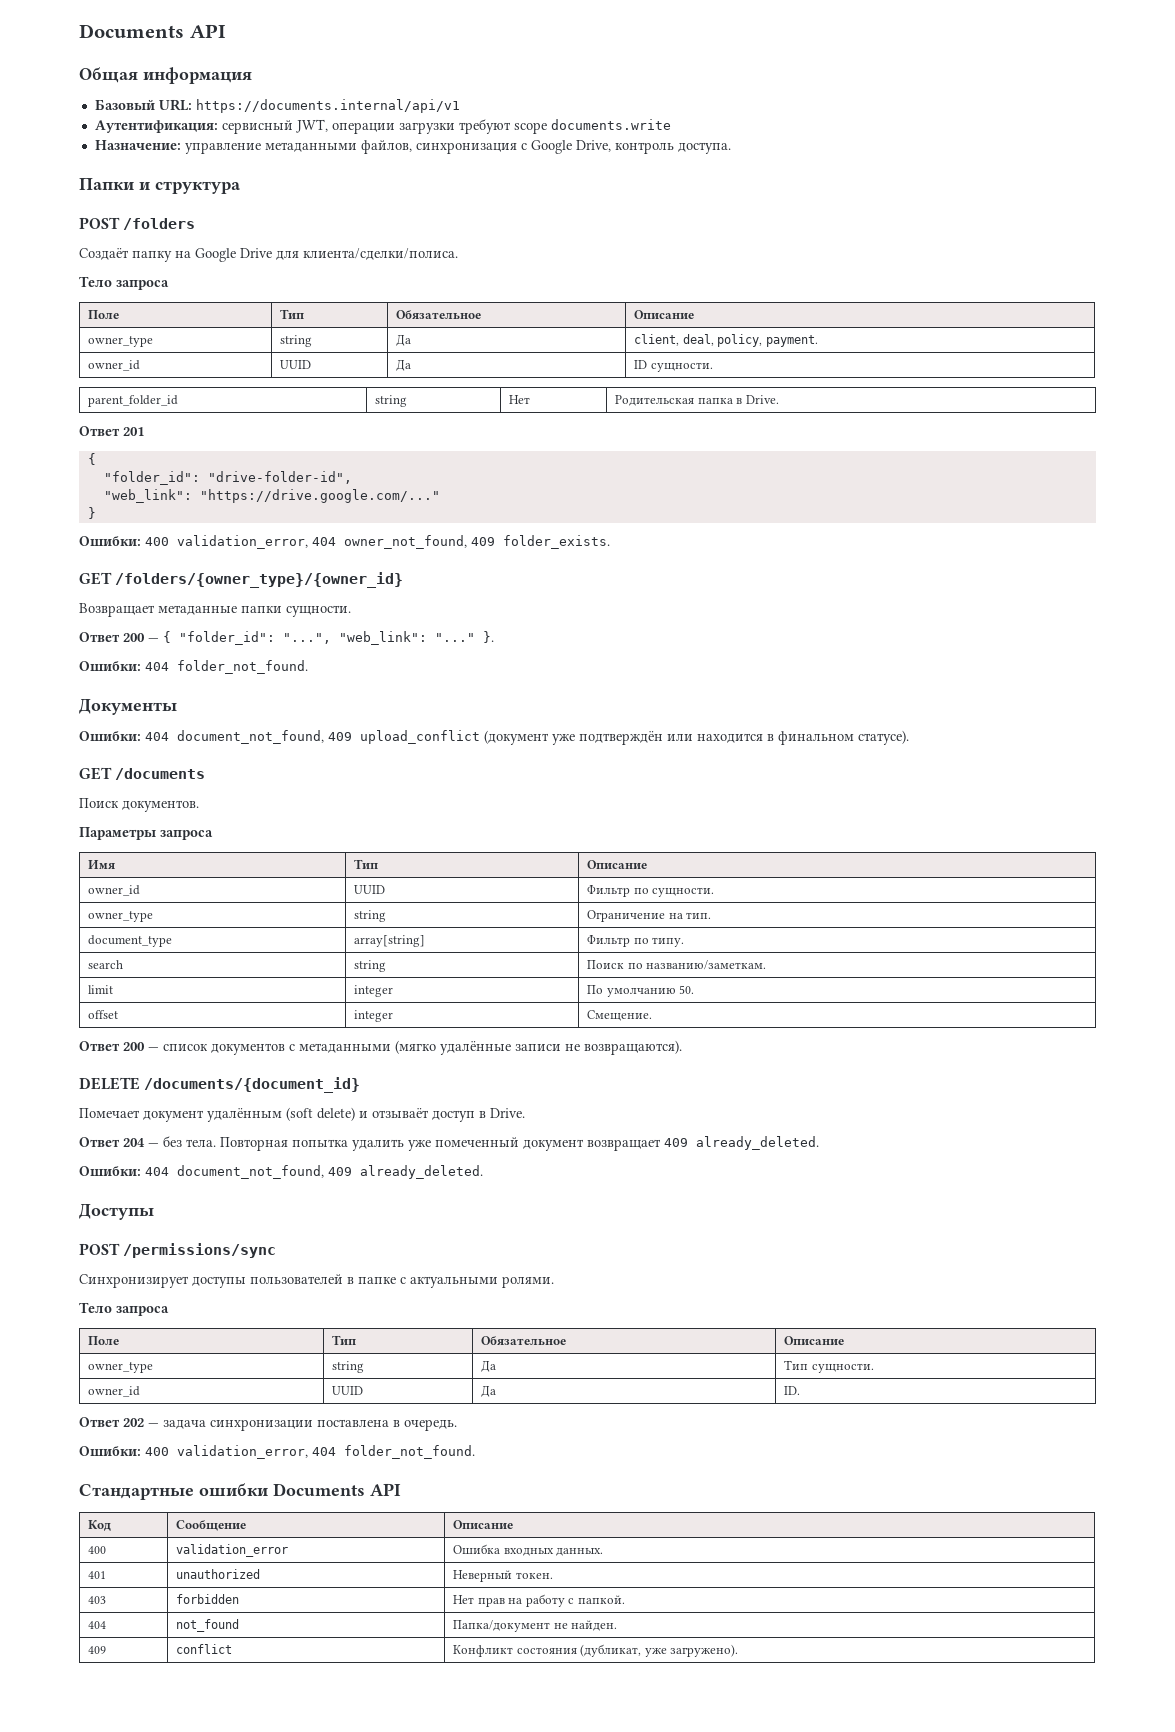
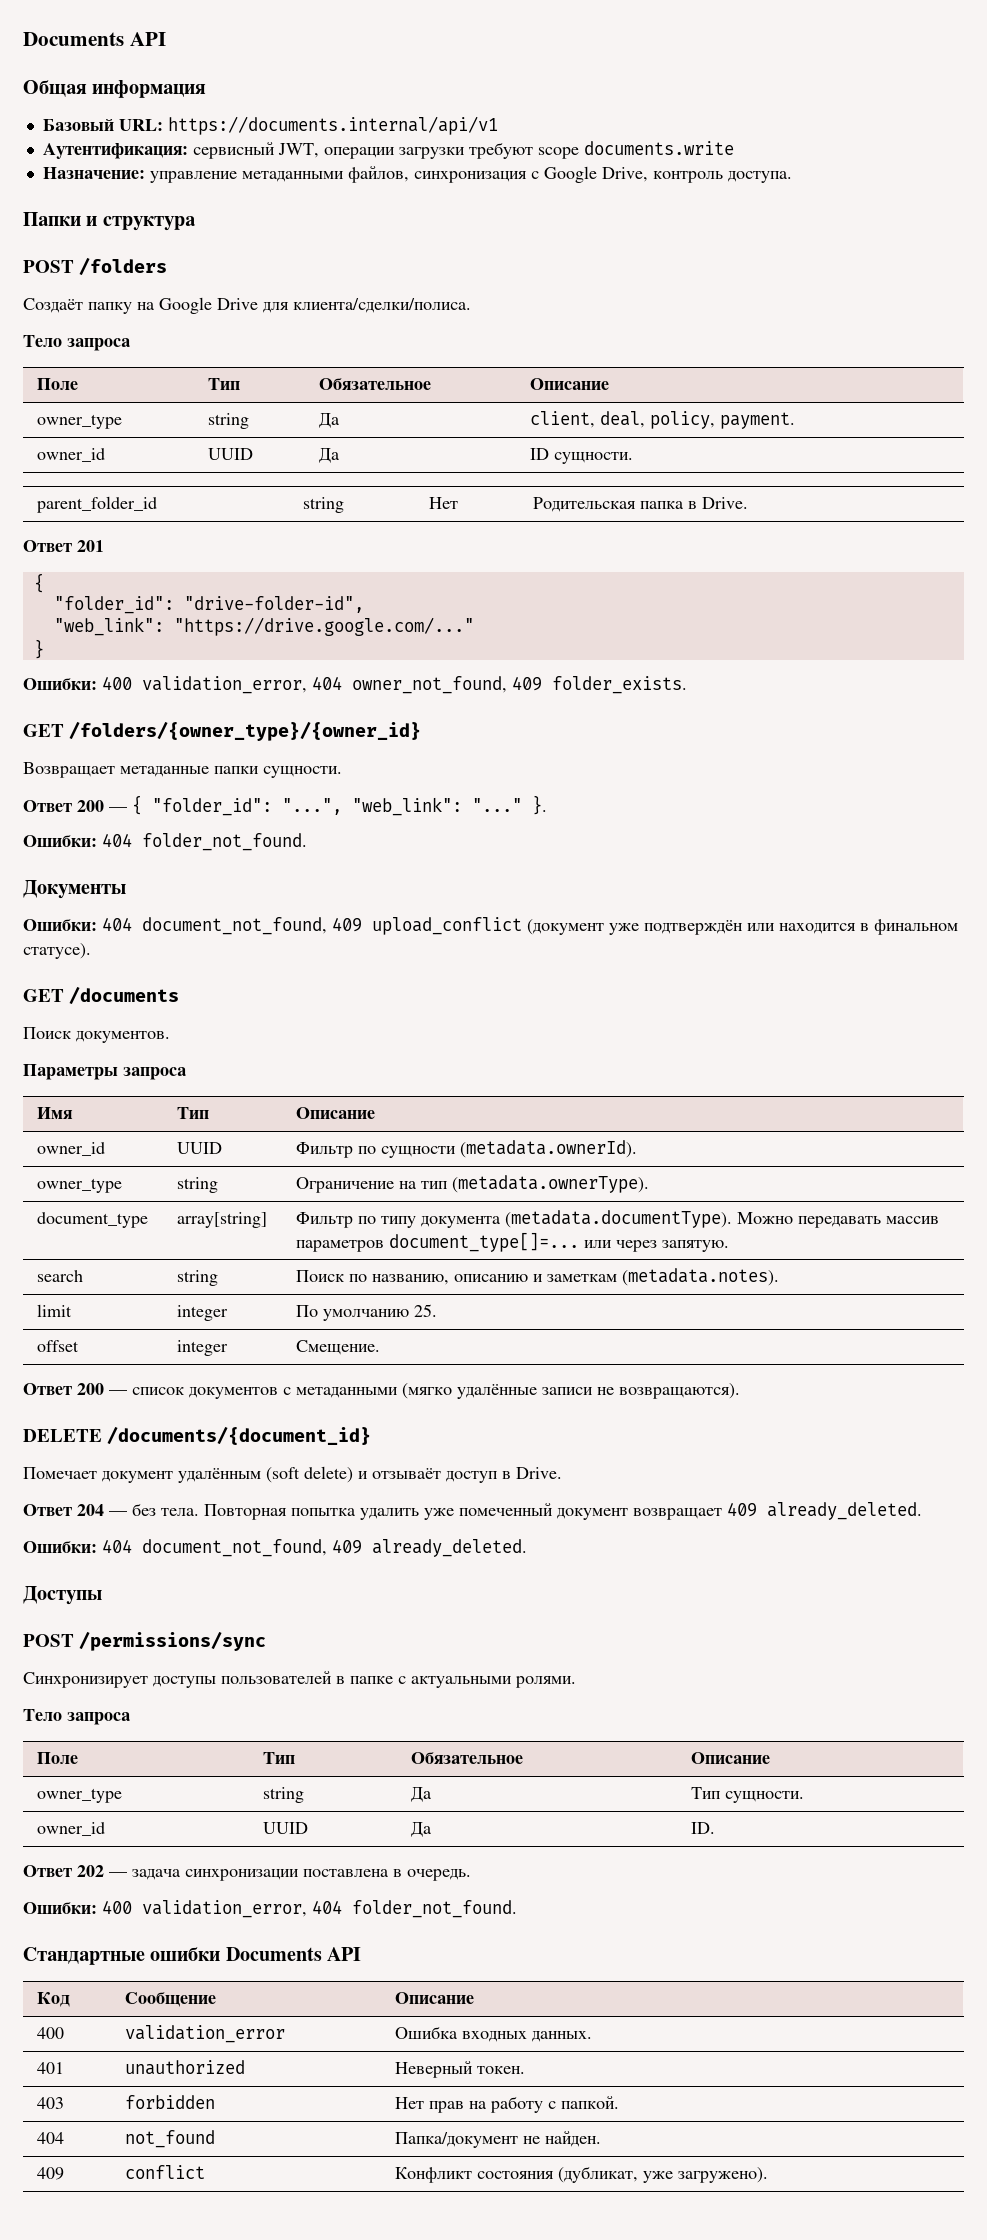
- owner_id | UUID | Фильтр по сущности.
+ owner_id | UUID | Фильтр по сущности (metadata.ownerId).
- owner_type | string | Ограничение на тип.
+ owner_type | string | Ограничение на тип (metadata.ownerType).
- document_type | array[string] | Фильтр по типу.
+ document_type | array[string] | Фильтр по типу документа (metadata.documentType). Можно передавать массив параметров document_type[]=... или через запятую.
- search | string | Поиск по названию/заметкам.
+ search | string | Поиск по названию, описанию и заметкам (metadata.notes).
- limit | integer | По умолчанию 50.
+ limit | integer | По умолчанию 25.

